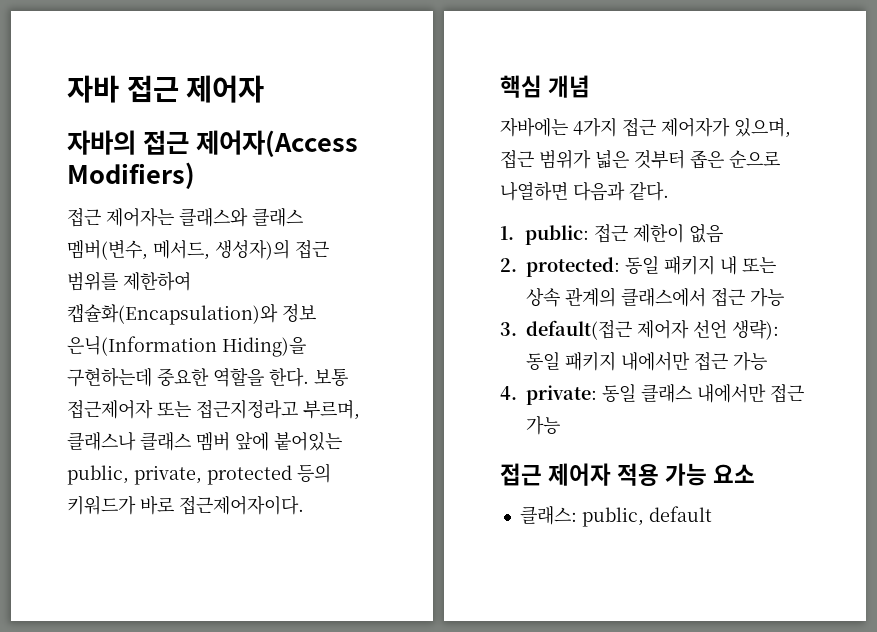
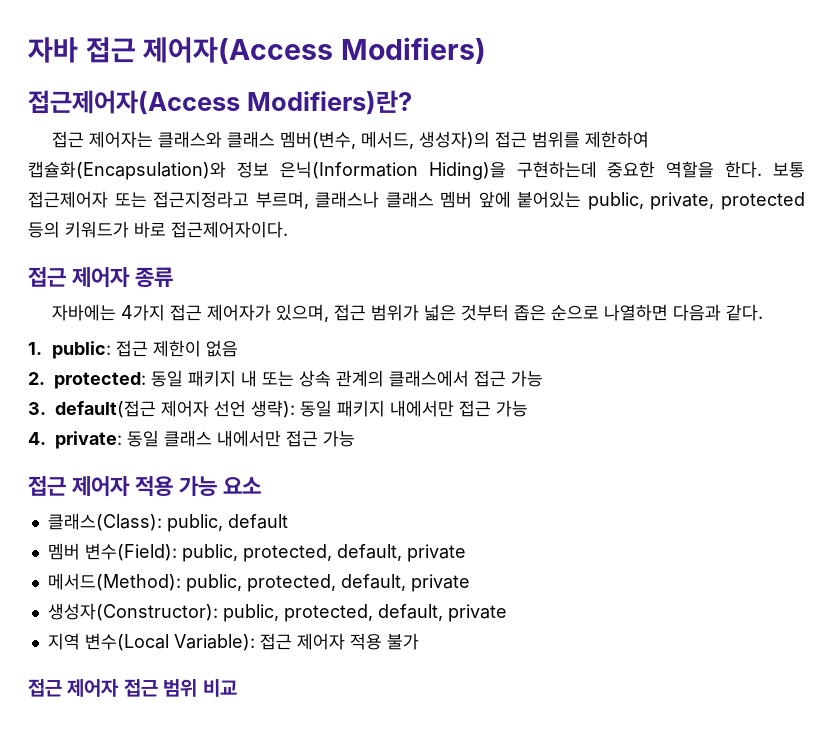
- 자바 접근 제어자
- 자바의 접근 제어자(Access Modifiers)
+ 자바 접근 제어자(Access Modifiers)
+ 접근제어자(Access Modifiers)란?
- 핵심 개념
+ 접근 제어자 종류
- 클래스: public, default
+ 클래스(Class): public, default
+ 멤버 변수(Field): public, protected, default, private
+ 메서드(Method): public, protected, default, private
+ 생성자(Constructor): public, protected, default, private
+ 지역 변수(Local Variable): 접근 제어자 적용 불가
+ 접근 제어자 접근 범위 비교

